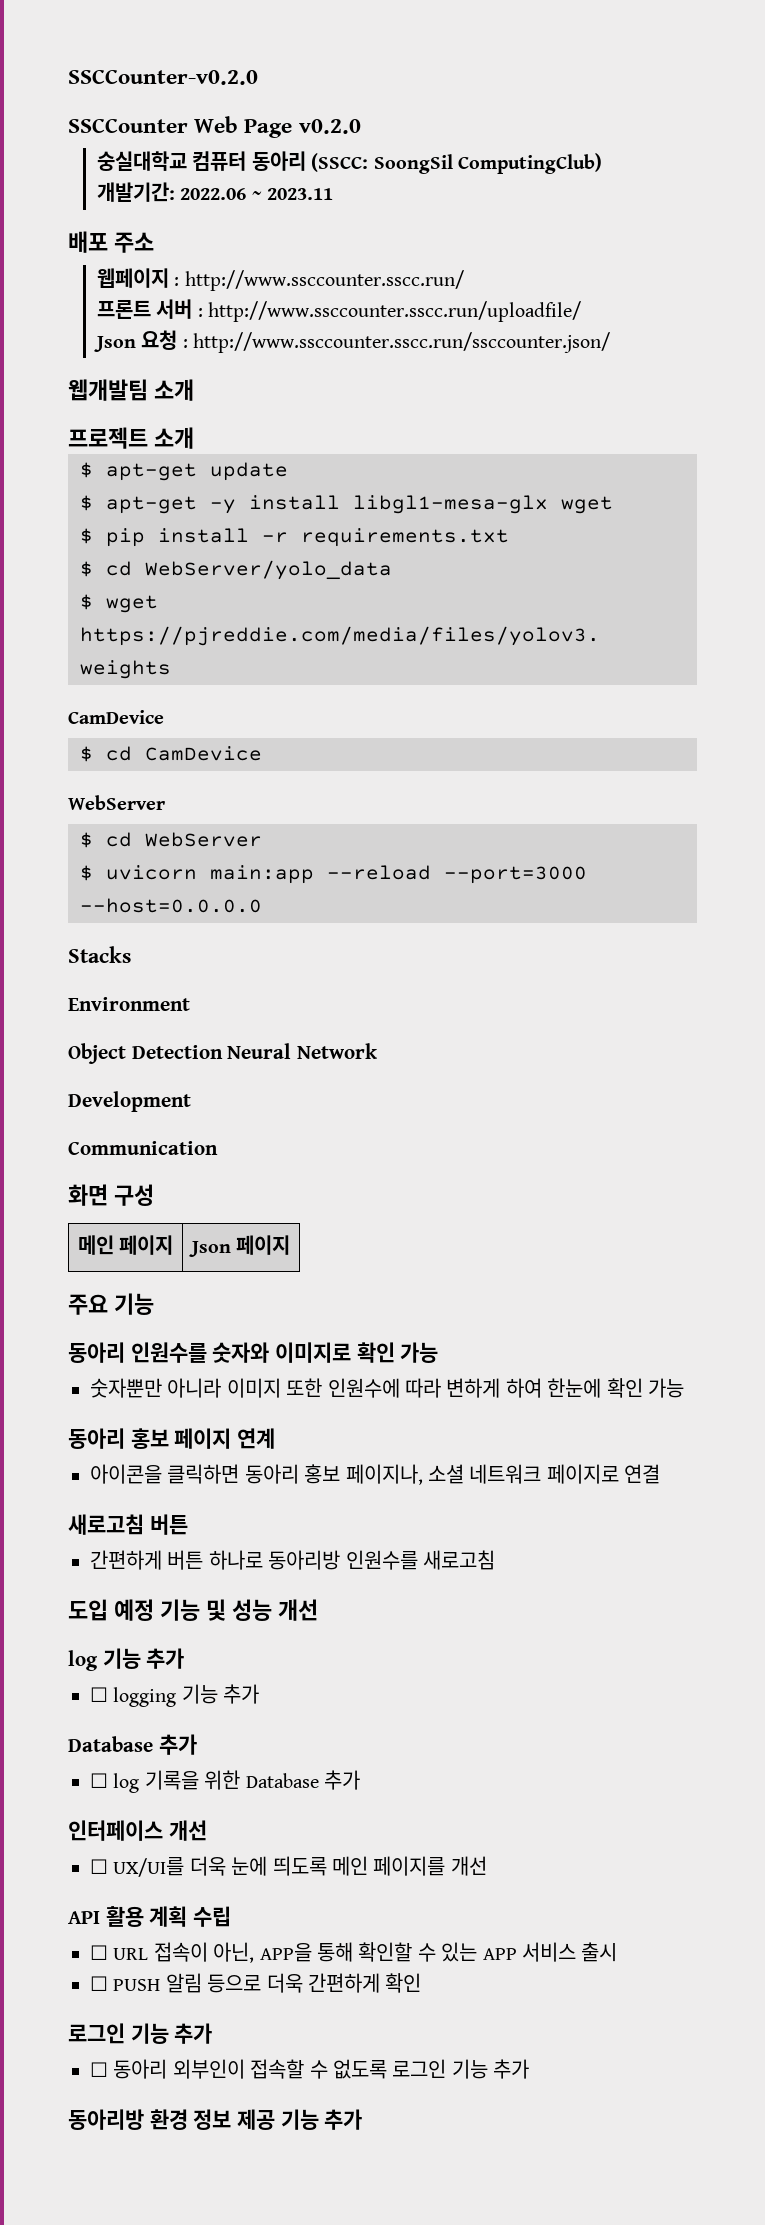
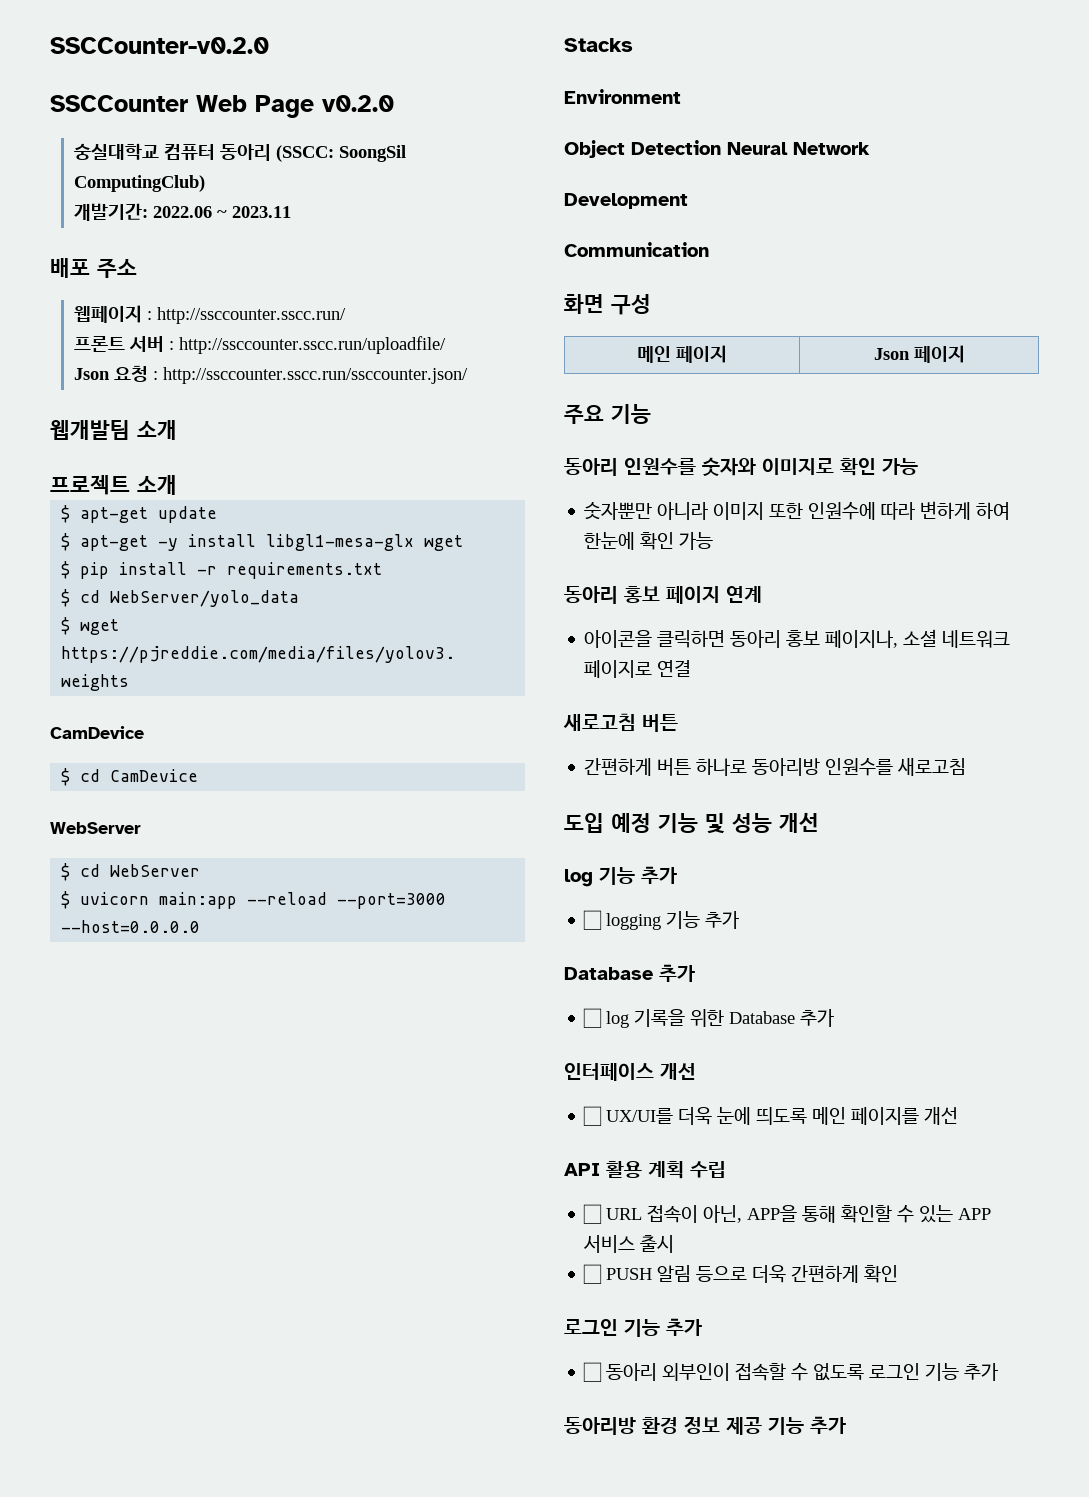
- 웹페이지 : http://www.ssccounter.sscc.run/
+ 웹페이지 : http://ssccounter.sscc.run/
- 프론트 서버 : http://www.ssccounter.sscc.run/uploadfile/
+ 프론트 서버 : http://ssccounter.sscc.run/uploadfile/
- Json 요청 : http://www.ssccounter.sscc.run/ssccounter.json/
+ Json 요청 : http://ssccounter.sscc.run/ssccounter.json/

